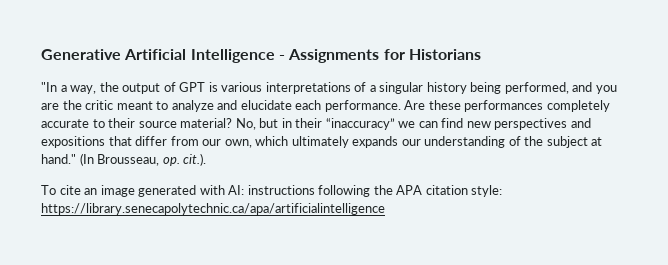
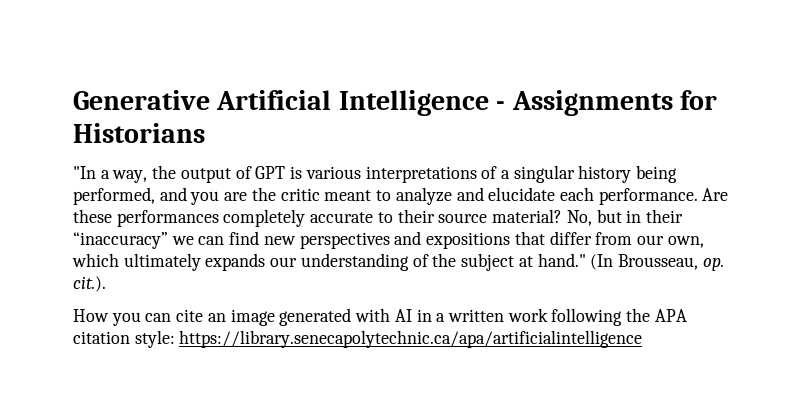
- To cite an image generated with AI: instructions following the APA citation style: https://library.senecapolytechnic.ca/apa/artificialintelligence
+ How you can cite an image generated with AI in a written work following the APA citation style: https://library.senecapolytechnic.ca/apa/artificialintelligence

